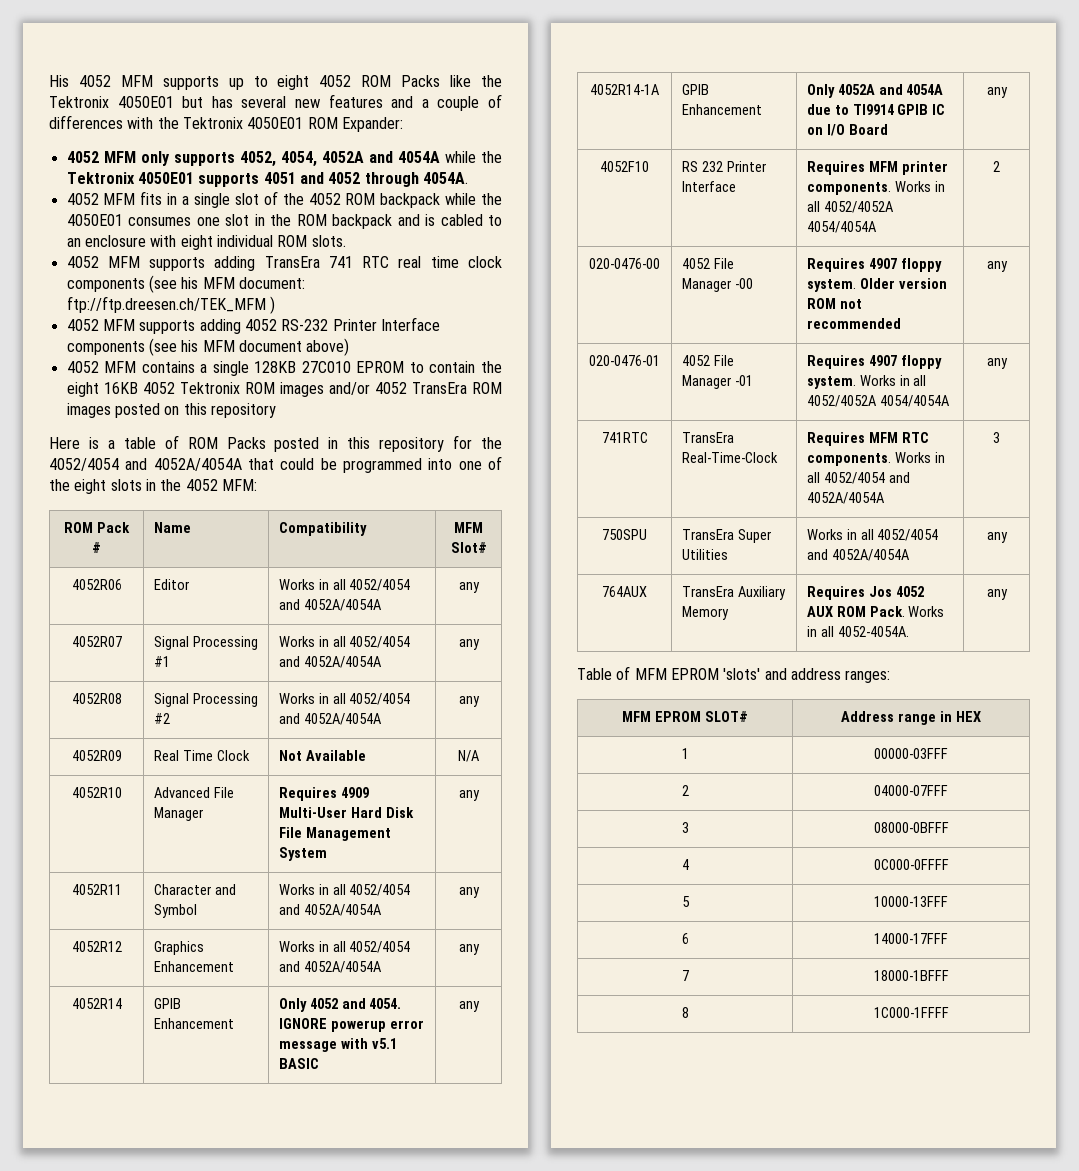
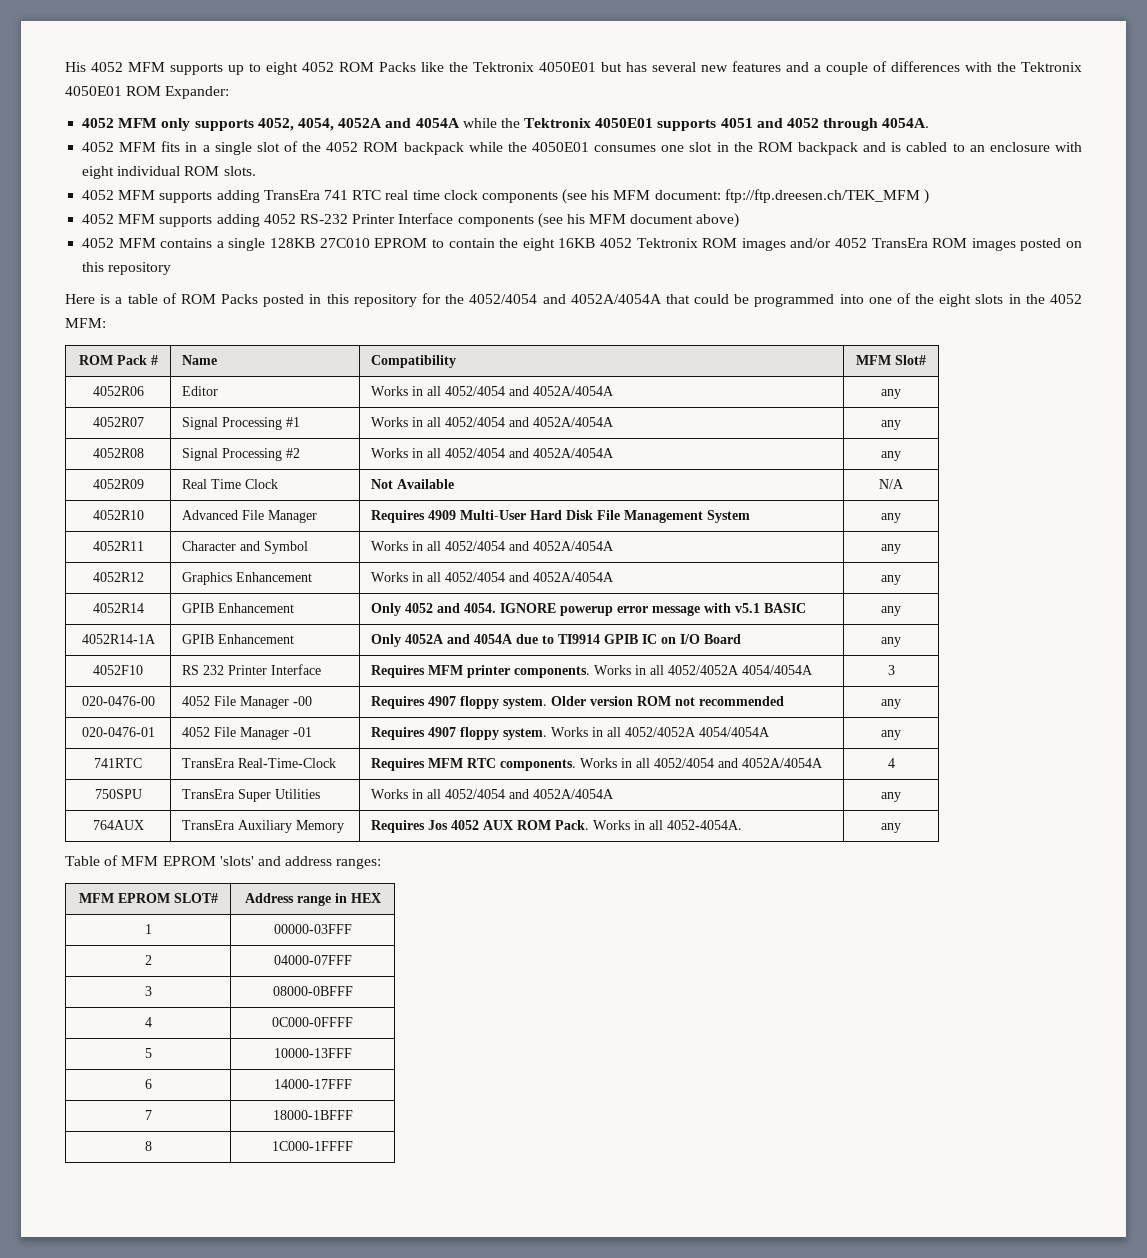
- 4052F10 | RS 232 Printer Interface | Requires MFM printer components. Works in all 4052/4052A 4054/4054A | 2
+ 4052F10 | RS 232 Printer Interface | Requires MFM printer components. Works in all 4052/4052A 4054/4054A | 3
- 741RTC | TransEra Real-Time-Clock | Requires MFM RTC components. Works in all 4052/4054 and 4052A/4054A | 3
+ 741RTC | TransEra Real-Time-Clock | Requires MFM RTC components. Works in all 4052/4054 and 4052A/4054A | 4

